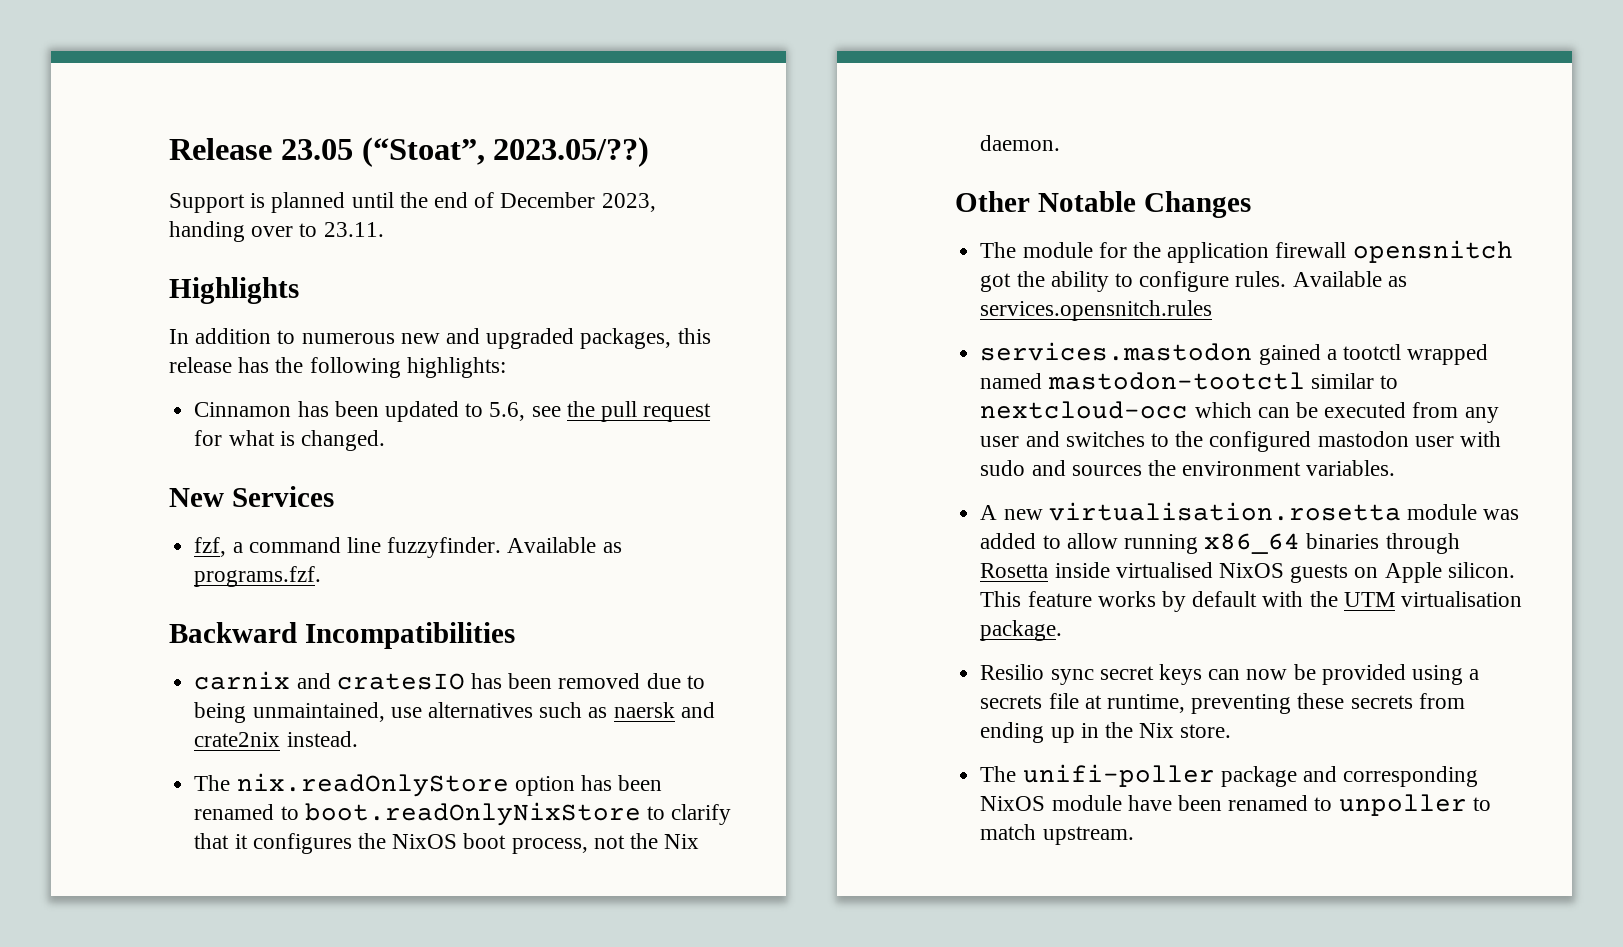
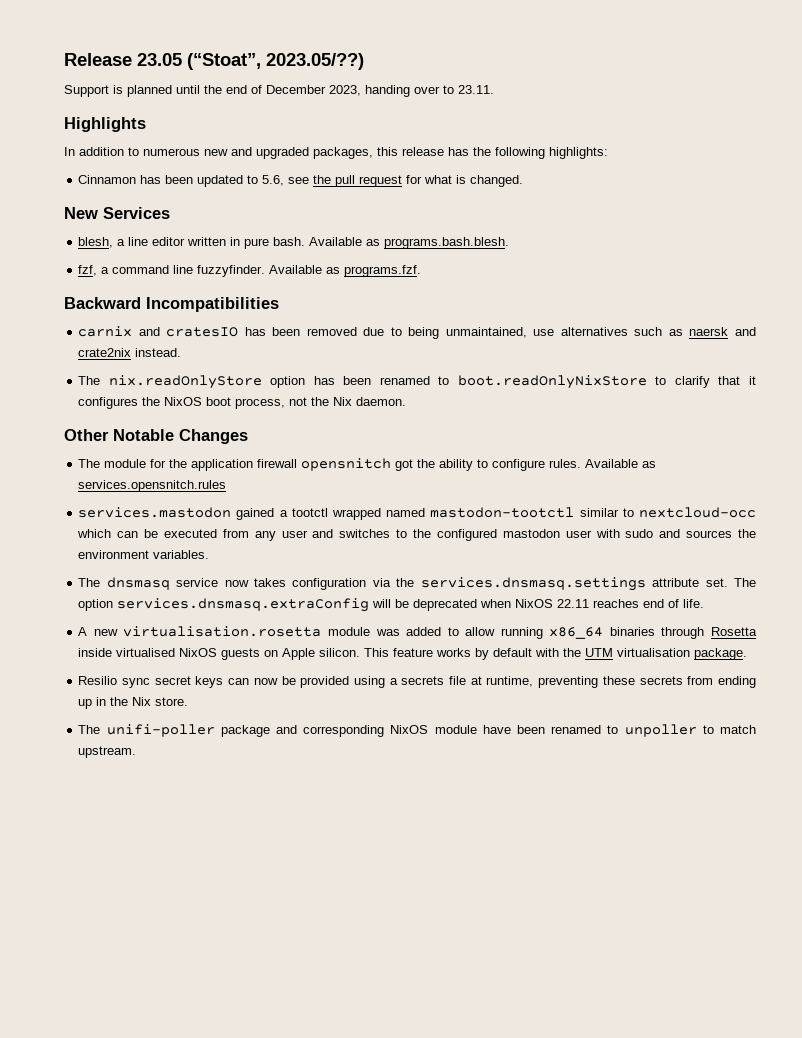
+ blesh, a line editor written in pure bash. Available as programs.bash.blesh.
+ The dnsmasq service now takes configuration via the services.dnsmasq.settings attribute set. The option services.dnsmasq.extraConfig will be deprecated when NixOS 22.11 reaches end of life.

